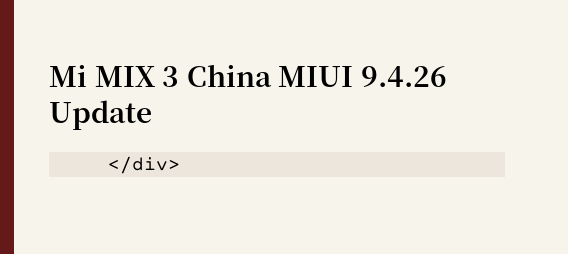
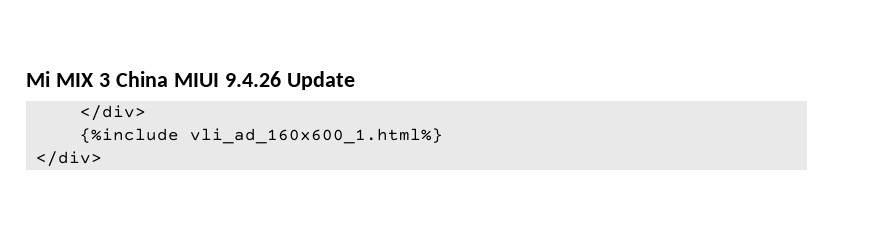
+ {%include vli_ad_160x600_1.html%}
+ </div>

